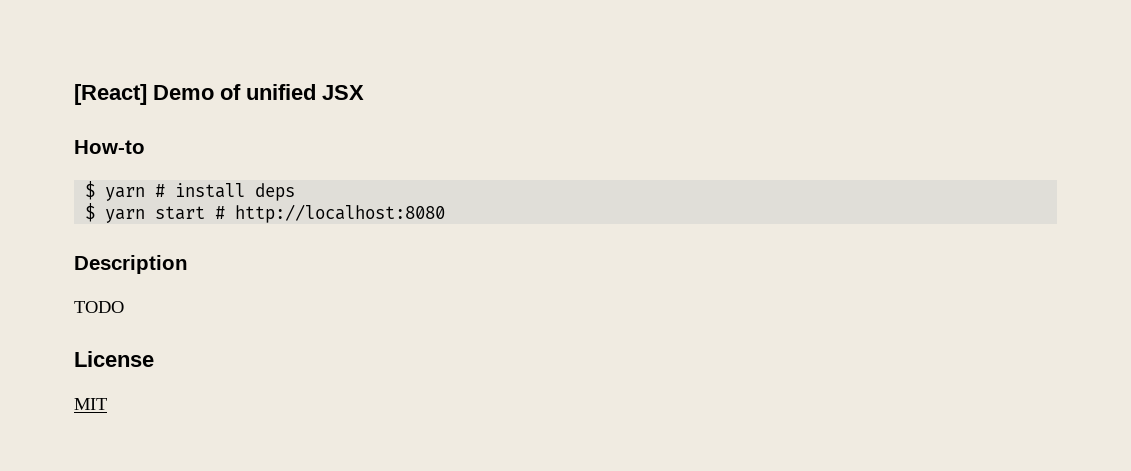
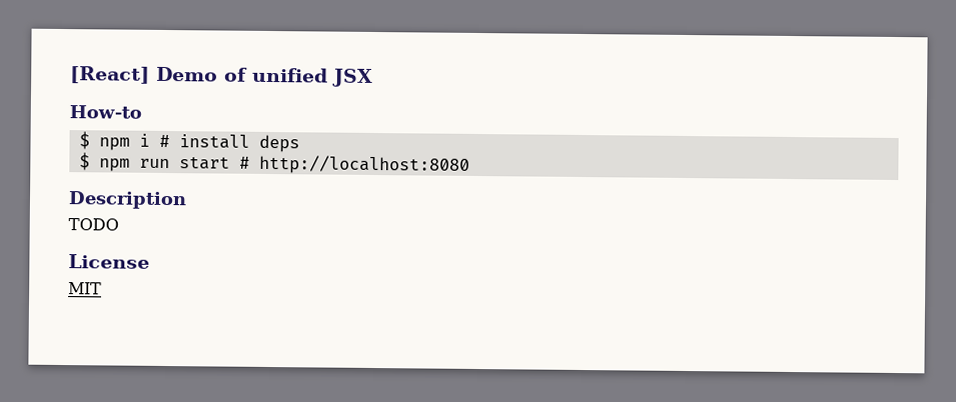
- $ yarn # install deps
+ $ npm i # install deps
- $ yarn start # http://localhost:8080
+ $ npm run start # http://localhost:8080

